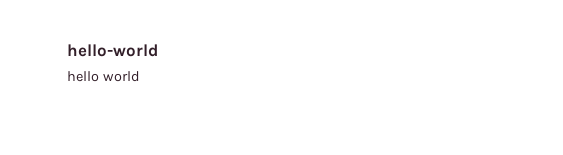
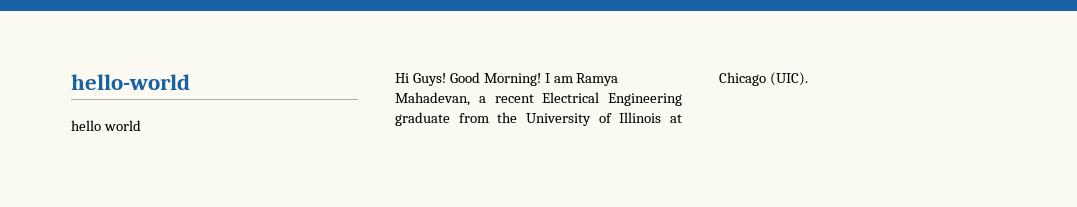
+ Hi Guys! Good Morning! I am Ramya Mahadevan, a recent Electrical Engineering graduate from the University of Illinois at Chicago (UIC).

